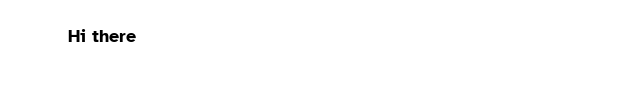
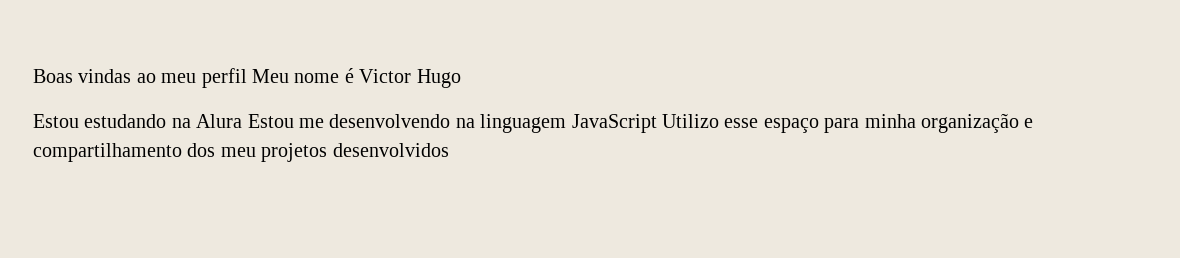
- Hi there
+ Boas vindas ao meu perfil Meu nome é Victor Hugo
+ Estou estudando na Alura Estou me desenvolvendo na linguagem JavaScript Utilizo esse espaço para minha organização e compartilhamento dos meu projetos desenvolvidos

